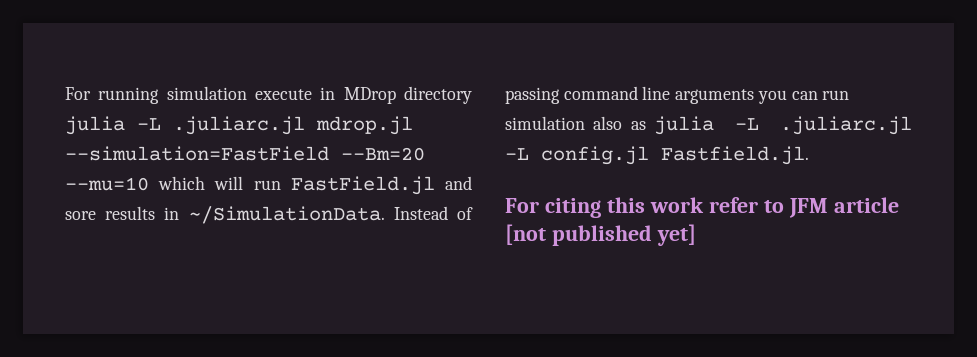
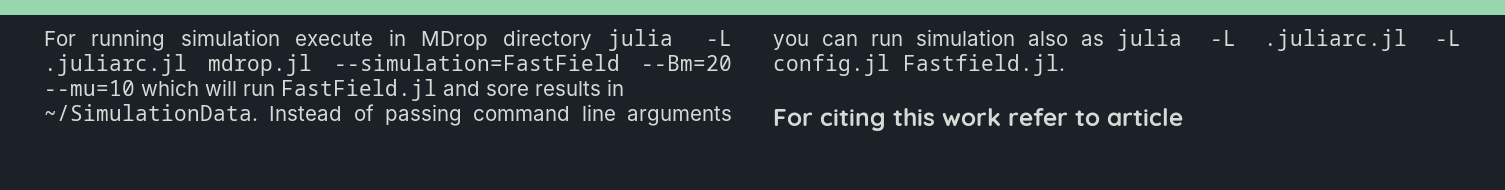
- For citing this work refer to JFM article [not published yet]
+ For citing this work refer to article

